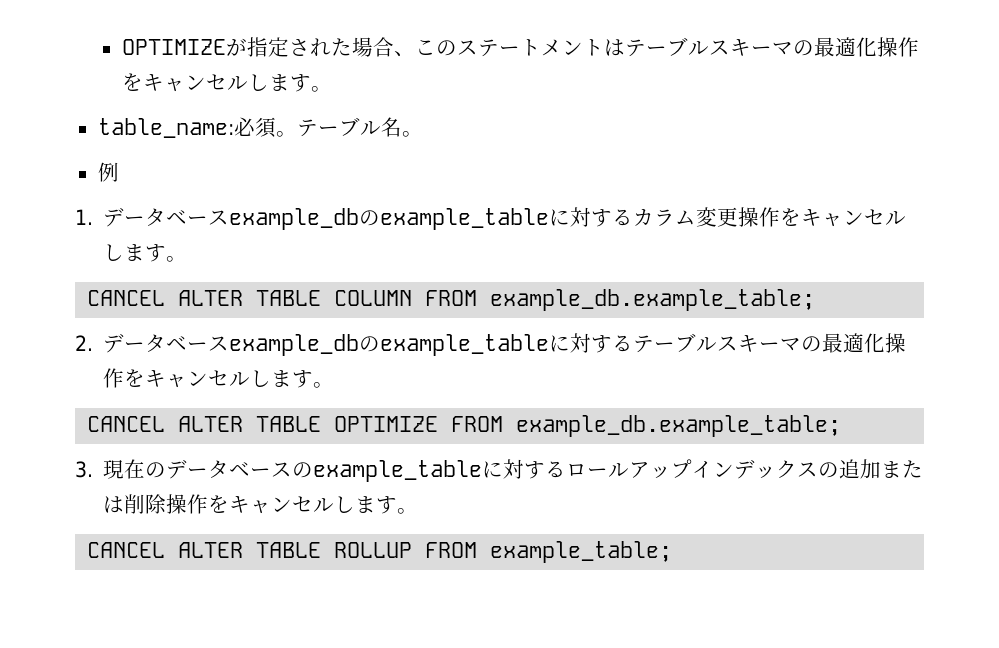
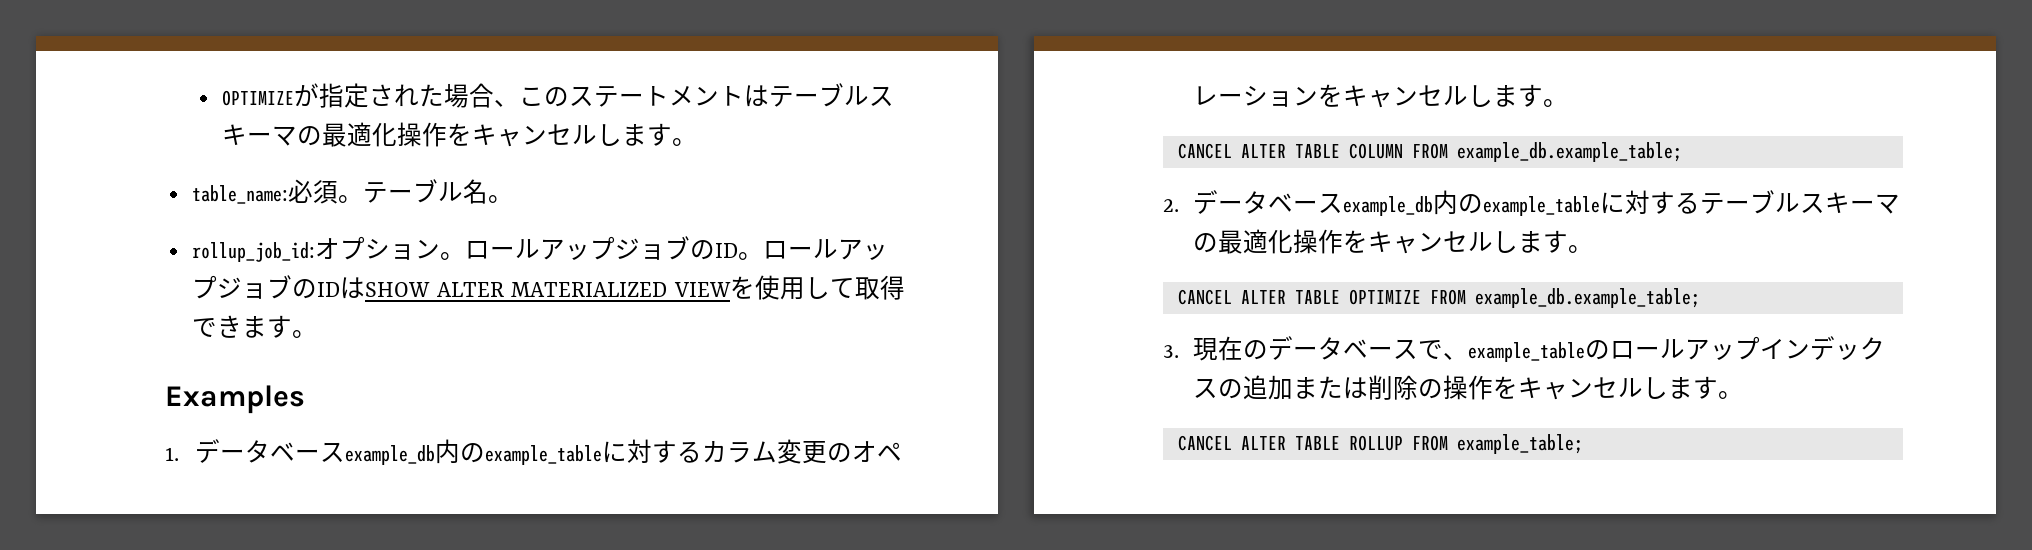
- 例
+ rollup_job_id:オプション。ロールアップジョブのID。ロールアップジョブのIDはSHOW ALTER MATERIALIZED VIEWを使用して取得できます。
+ Examples
- 1.データベースexample_dbのexample_tableに対するカラム変更操作をキャンセルします。
+ 1.データベースexample_db内のexample_tableに対するカラム変更のオペレーションをキャンセルします。
- 2.データベースexample_dbのexample_tableに対するテーブルスキーマの最適化操作をキャンセルします。
+ 2.データベースexample_db内のexample_tableに対するテーブルスキーマの最適化操作をキャンセルします。
- 3.現在のデータベースのexample_tableに対するロールアップインデックスの追加または削除操作をキャンセルします。
+ 3.現在のデータベースで、example_tableのロールアップインデックスの追加または削除の操作をキャンセルします。

